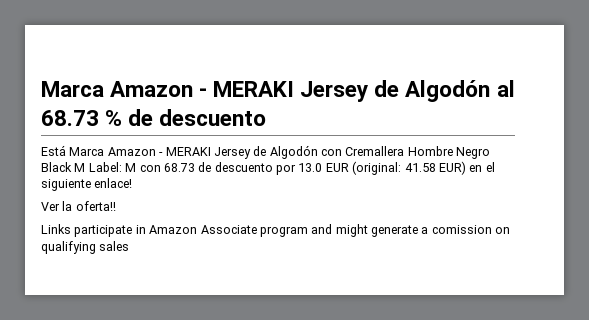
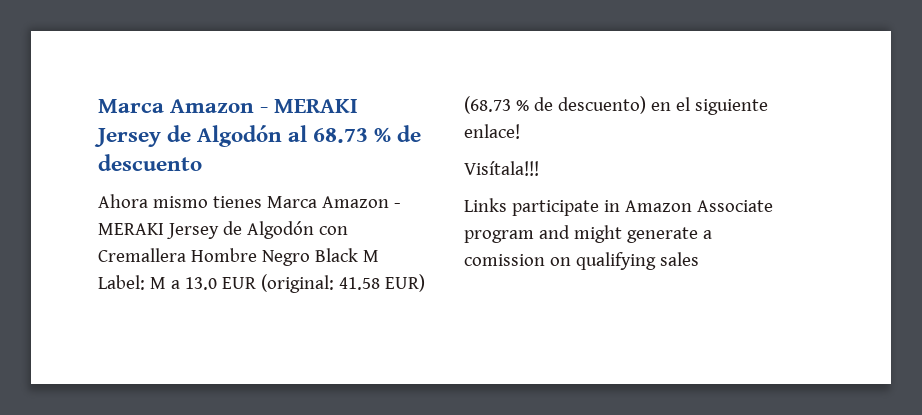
- Está Marca Amazon - MERAKI Jersey de Algodón con Cremallera Hombre Negro Black M Label: M con 68.73 de descuento por 13.0 EUR (original: 41.58 EUR) en el siguiente enlace!
+ Ahora mismo tienes Marca Amazon - MERAKI Jersey de Algodón con Cremallera Hombre Negro Black M Label: M a 13.0 EUR (original: 41.58 EUR) (68.73 % de descuento) en el siguiente enlace!
- Ver la oferta!!
+ Visítala!!!

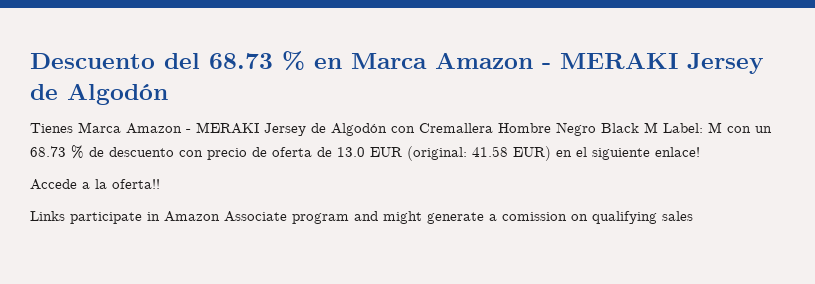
- Marca Amazon - MERAKI Jersey de Algodón al 68.73 % de descuento
- Ahora mismo tienes Marca Amazon - MERAKI Jersey de Algodón con Cremallera Hombre Negro Black M Label: M a 13.0 EUR (original: 41.58 EUR) (68.73 % de descuento) en el siguiente enlace!
+ Descuento del 68.73 % en Marca Amazon - MERAKI Jersey de Algodón
+ Tienes Marca Amazon - MERAKI Jersey de Algodón con Cremallera Hombre Negro Black M Label: M con un 68.73 % de descuento con precio de oferta de 13.0 EUR (original: 41.58 EUR) en el siguiente enlace!
- Visítala!!!
+ Accede a la oferta!!

